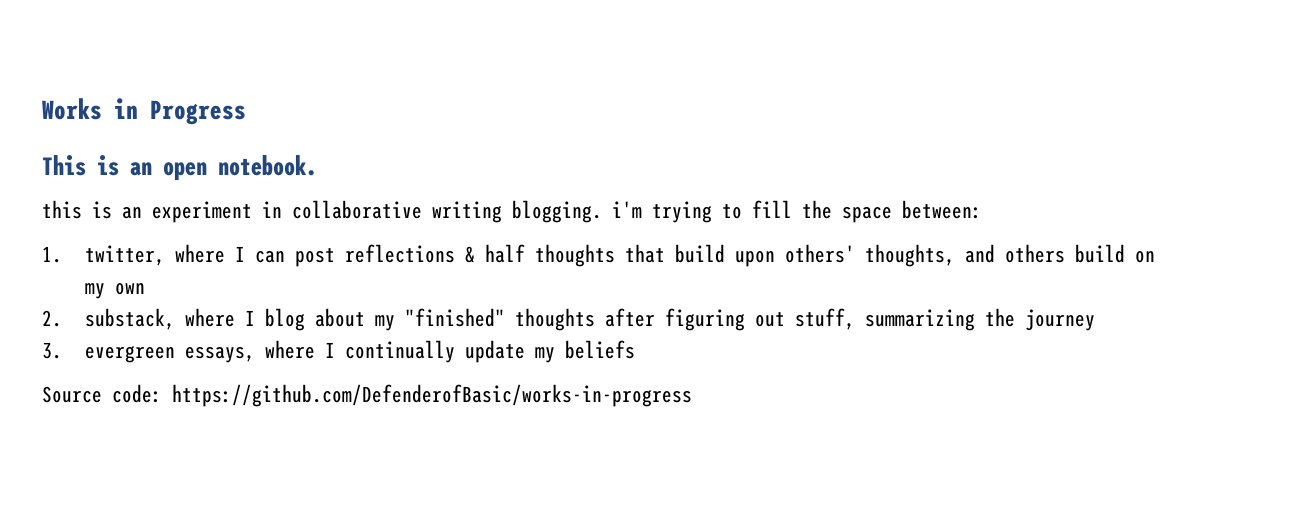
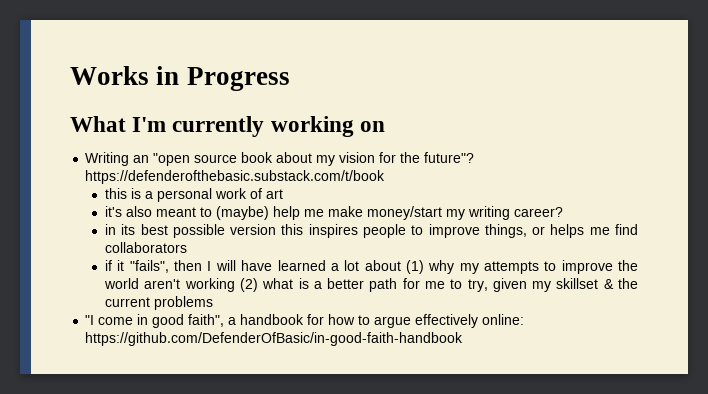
- This is an open notebook.
- this is an experiment in collaborative writing blogging. i'm trying to fill the space between:
- 1. twitter, where I can post reflections & half thoughts that build upon others' thoughts, and others build on my own
- 2. substack, where I blog about my "finished" thoughts after figuring out stuff, summarizing the journey
- 3. evergreen essays, where I continually update my beliefs
- Source code: https://github.com/DefenderofBasic/works-in-progress
+ What I'm currently working on
+ Writing an "open source book about my vision for the future"? https://defenderofthebasic.substack.com/t/book
+ this is a personal work of art
+ it's also meant to (maybe) help me make money/start my writing career?
+ in its best possible version this inspires people to improve things, or helps me find collaborators
+ if it "fails", then I will have learned a lot about (1) why my attempts to improve the world aren't working (2) what is a better path for me to try, given my skillset & the current problems
+ "I come in good faith", a handbook for how to argue effectively online: https://github.com/DefenderOfBasic/in-good-faith-handbook

